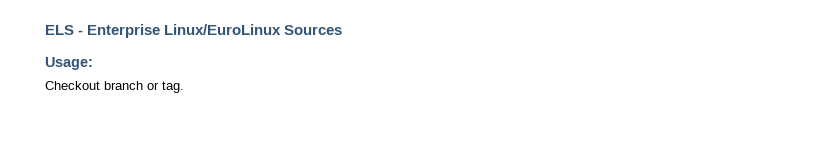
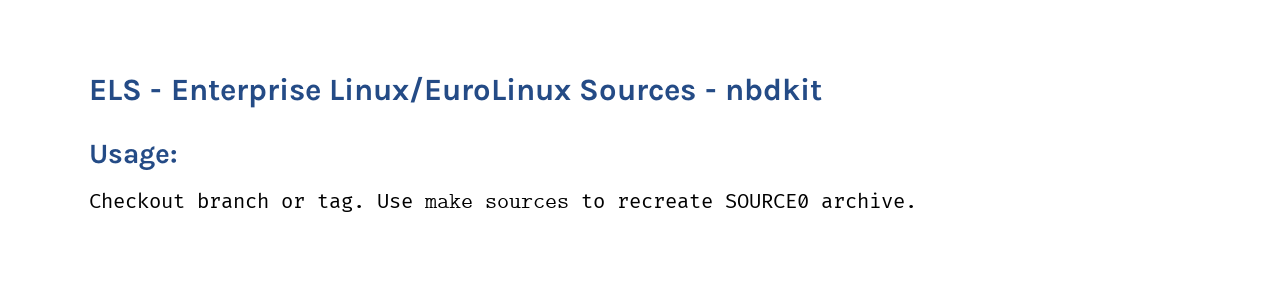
- ELS - Enterprise Linux/EuroLinux Sources
+ ELS - Enterprise Linux/EuroLinux Sources - nbdkit
+ Use make sources to recreate SOURCE0 archive.

